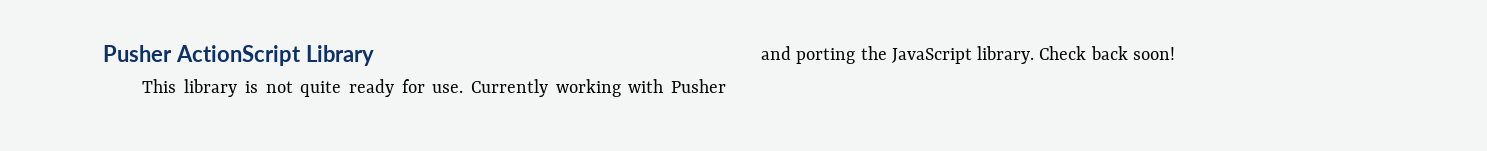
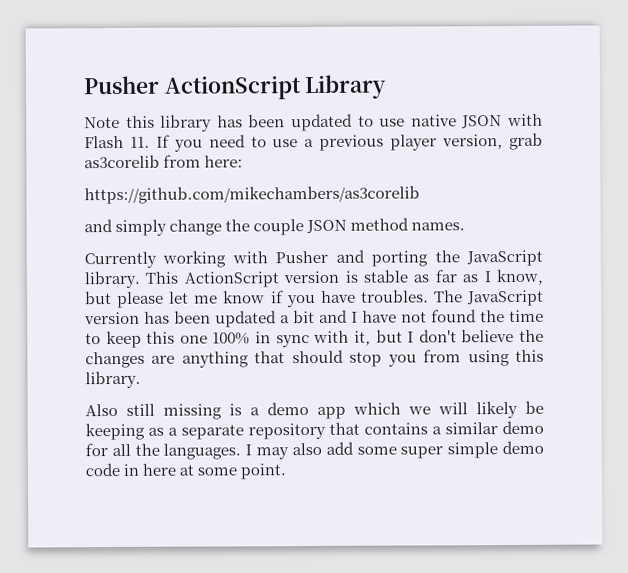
- This library is not quite ready for use. Currently working with Pusher and porting the JavaScript library.
+ Note this library has been updated to use native JSON with Flash 11. If you need to use a previous player version, grab as3corelib from here:
+ https://github.com/mikechambers/as3corelib
+ and simply change the couple JSON method names.
+ Currently working with Pusher and porting the JavaScript library.
- Check back soon!
+ This ActionScript version is stable as far as I know, but please let me know if you have troubles. The JavaScript version has been updated a bit and I have not found the time to keep this one 100% in sync with it, but I don't believe the changes are anything that should stop you from using this library.
+ Also still missing is a demo app which we will likely be keeping as a separate repository that contains a similar demo for all the languages. I may also add some super simple demo code in here at some point.

